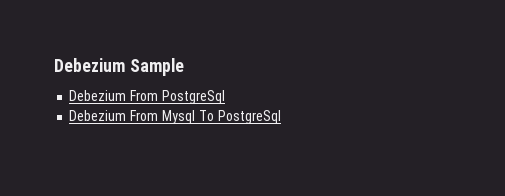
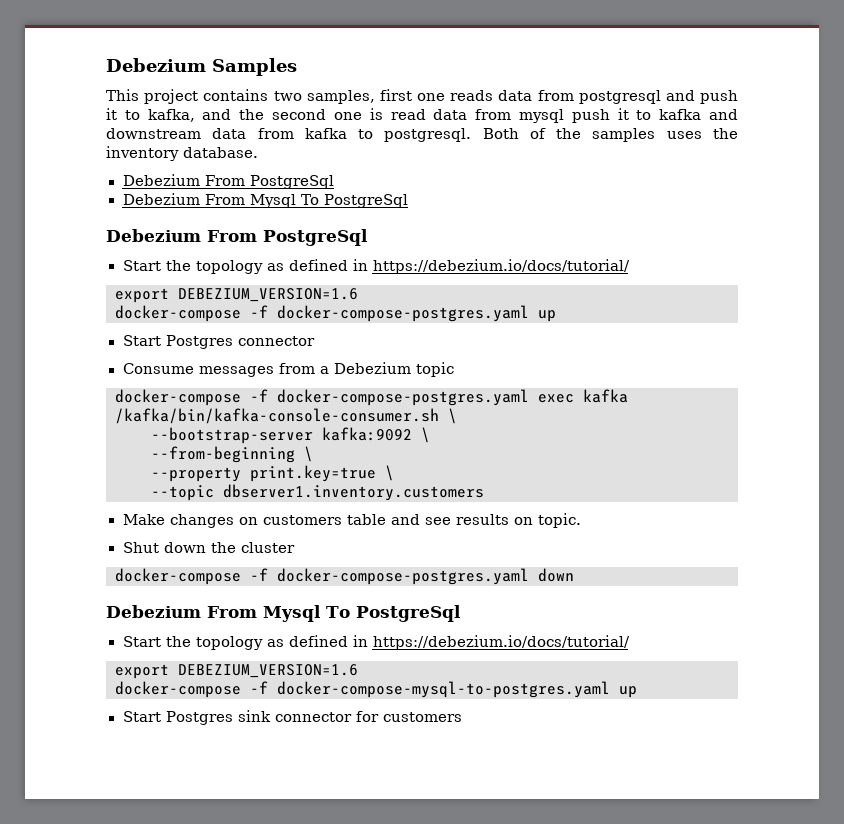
- Debezium Sample
+ Debezium Samples
+ This project contains two samples, first one reads data from postgresql and push it to kafka, and the second one is read data from mysql push it to kafka and downstream data from kafka to postgresql. Both of the samples uses the inventory database.
  Debezium From PostgreSql
  Debezium From Mysql To PostgreSql
+ Debezium From PostgreSql
+ Start the topology as defined in https://debezium.io/docs/tutorial/
+ export DEBEZIUM_VERSION=1.6
+ docker-compose -f docker-compose-postgres.yaml up
+ Start Postgres connector
+ Consume messages from a Debezium topic
+ docker-compose -f docker-compose-postgres.yaml exec kafka /kafka/bin/kafka-console-consumer.sh \
+ --bootstrap-server kafka:9092 \
+ --from-beginning \
+ --property print.key=true \
+ --topic dbserver1.inventory.customers
+ Make changes on customers table and see results on topic.
+ Shut down the cluster
+ docker-compose -f docker-compose-postgres.yaml down
+ Debezium From Mysql To PostgreSql
+ Start the topology as defined in https://debezium.io/docs/tutorial/
+ export DEBEZIUM_VERSION=1.6
+ docker-compose -f docker-compose-mysql-to-postgres.yaml up
+ Start Postgres sink connector for customers

